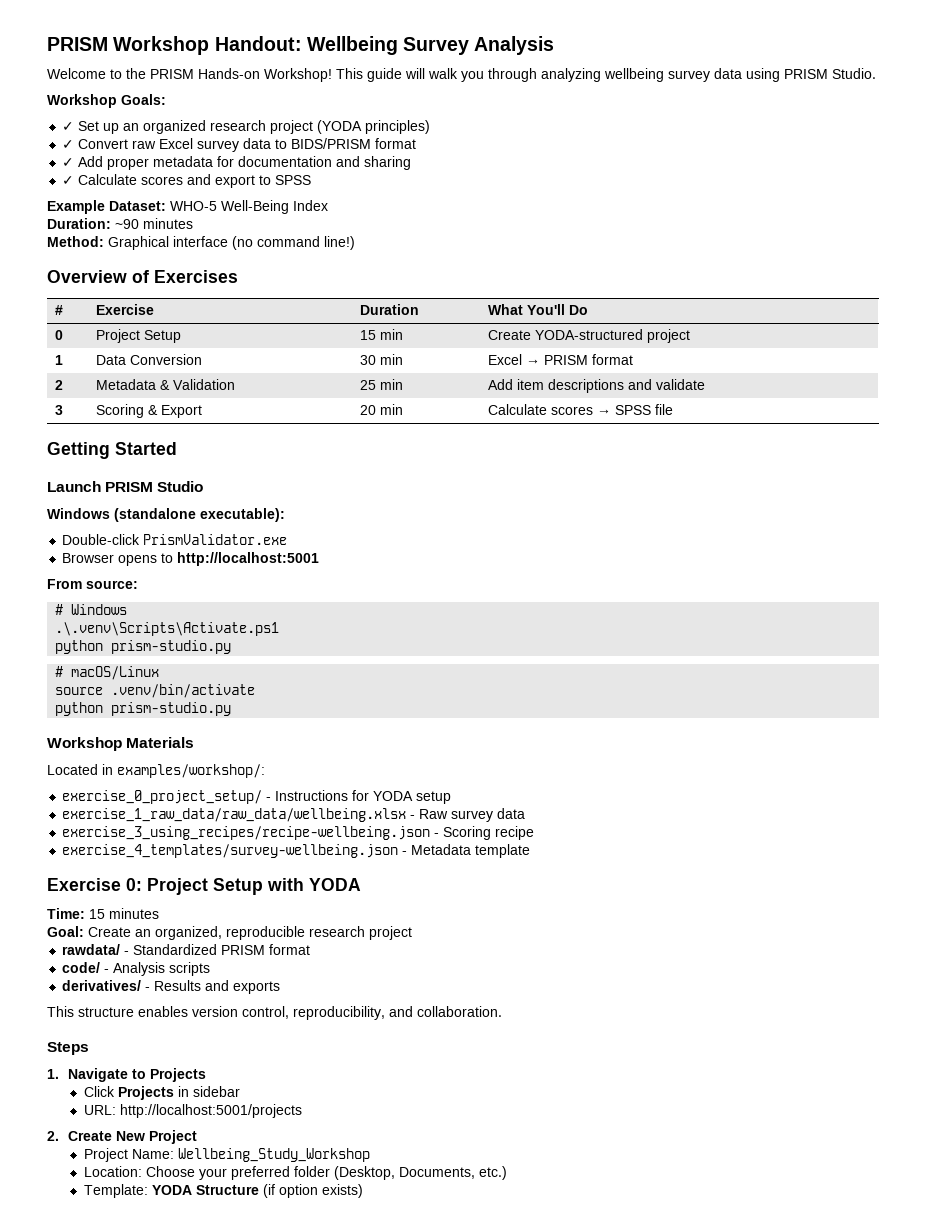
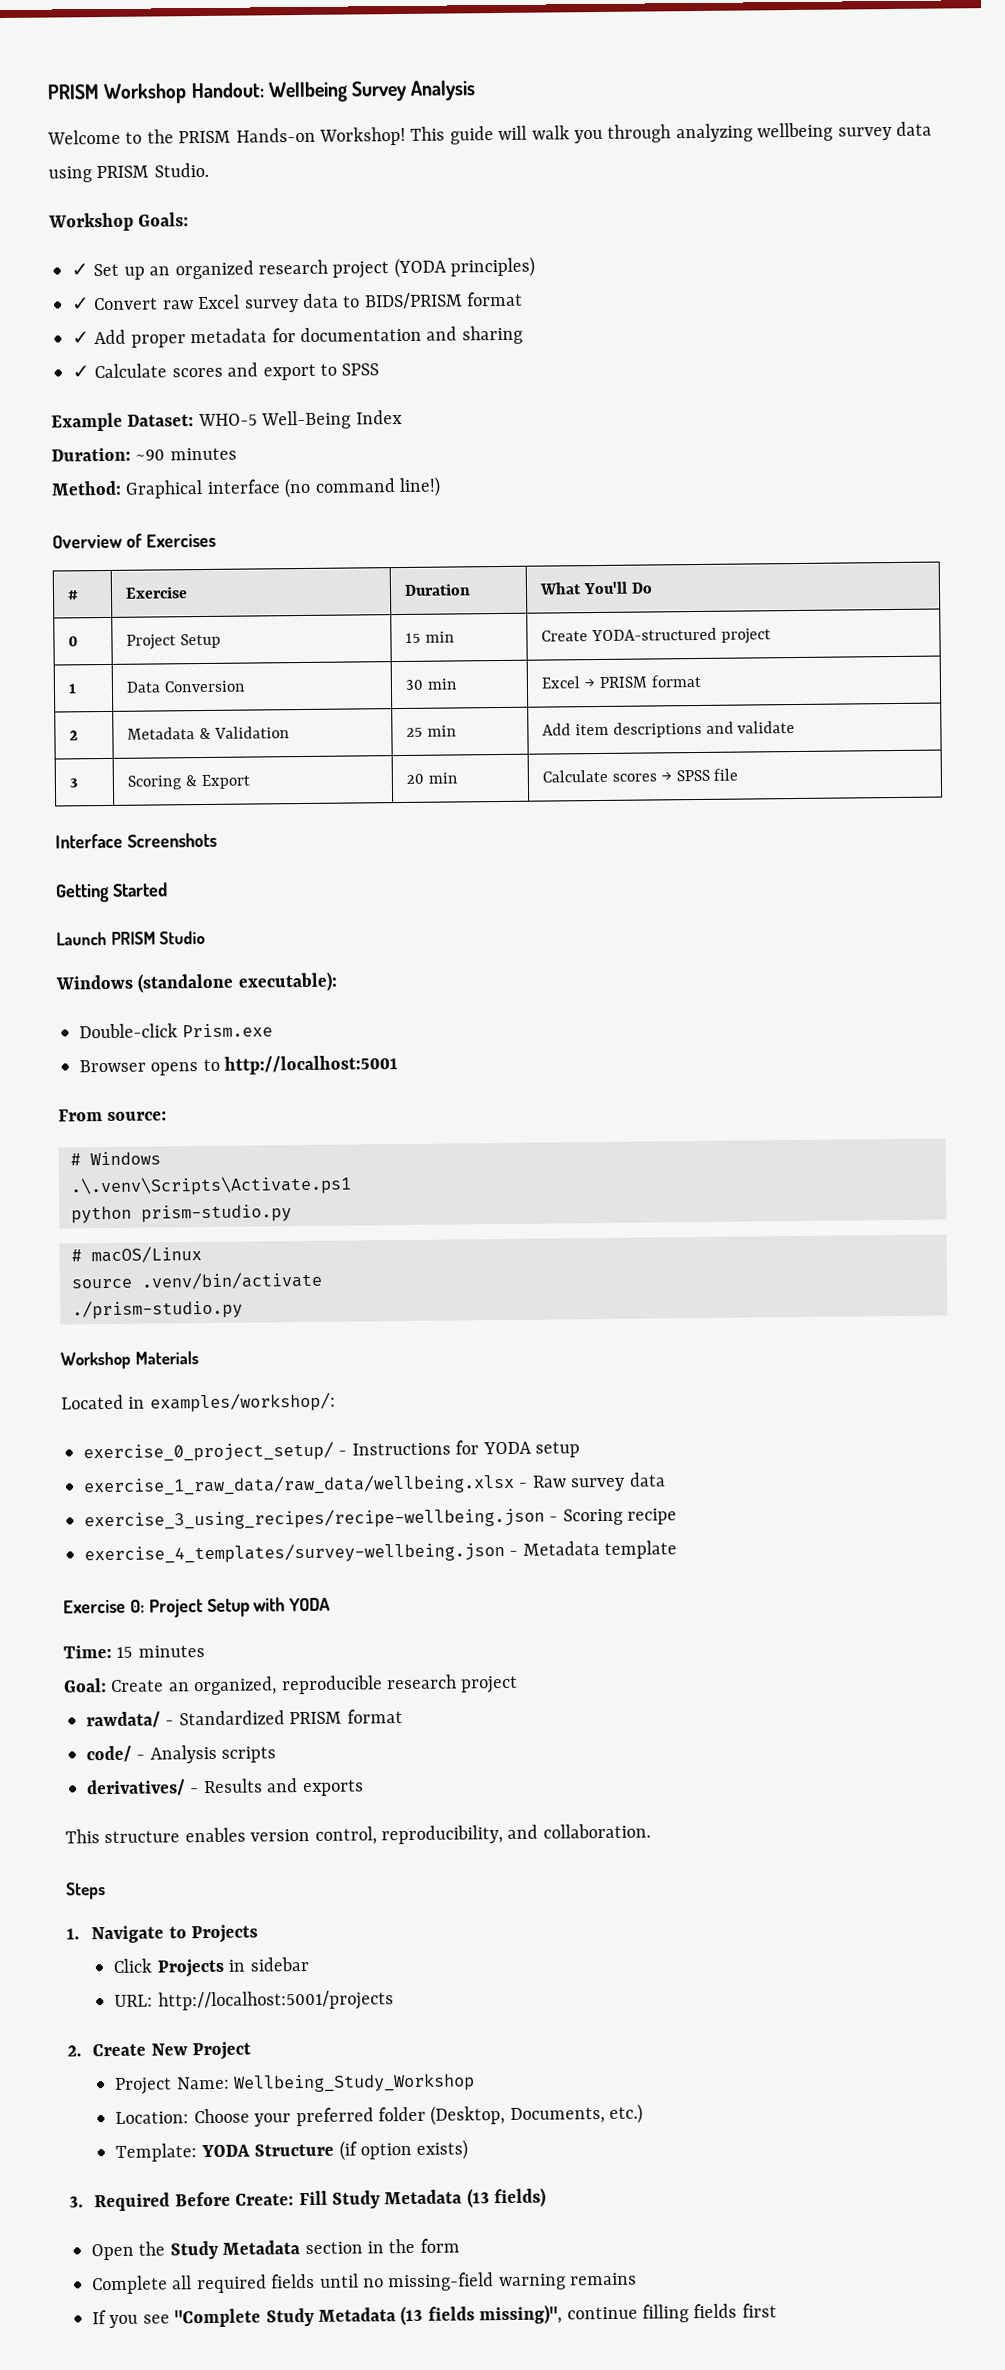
+ Interface Screenshots
- Double-click PrismValidator.exe
+ Double-click Prism.exe
  source .venv/bin/activate
- python prism-studio.py
+ ./prism-studio.py
+ 3. Required Before Create: Fill Study Metadata (13 fields)
+ Open the Study Metadata section in the form
+ Complete all required fields until no missing-field warning remains
+ If you see "Complete Study Metadata (13 fields missing)", continue filling fields first

